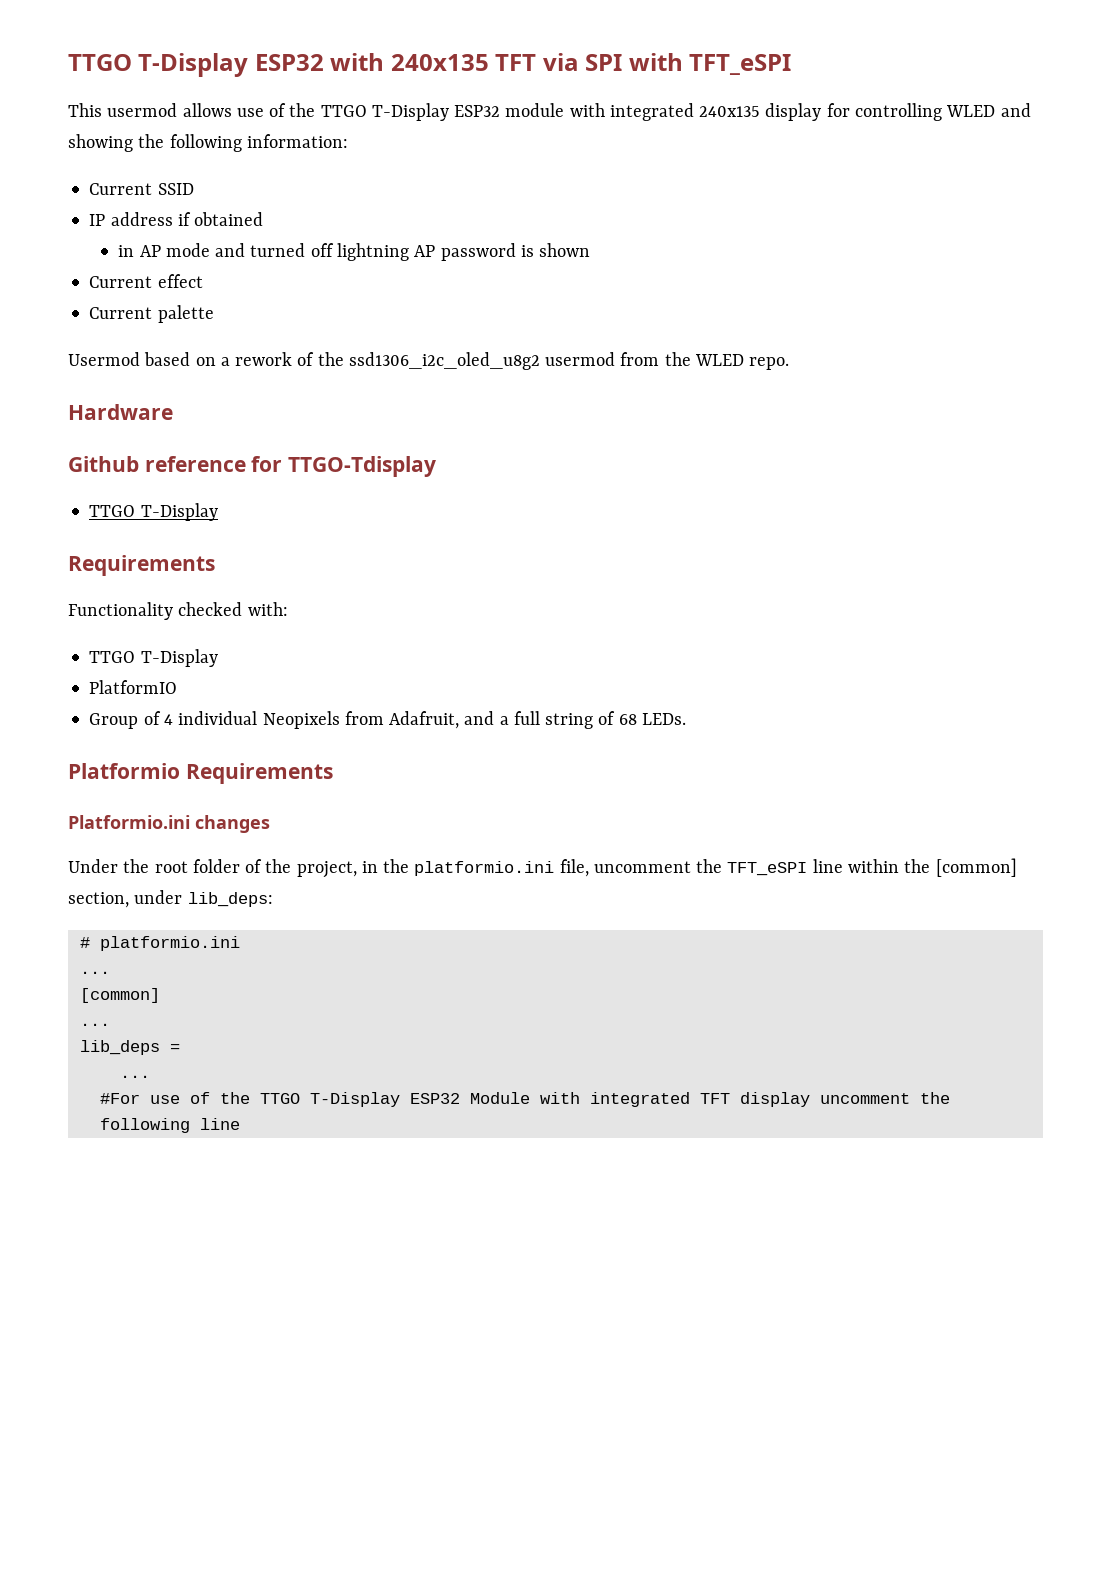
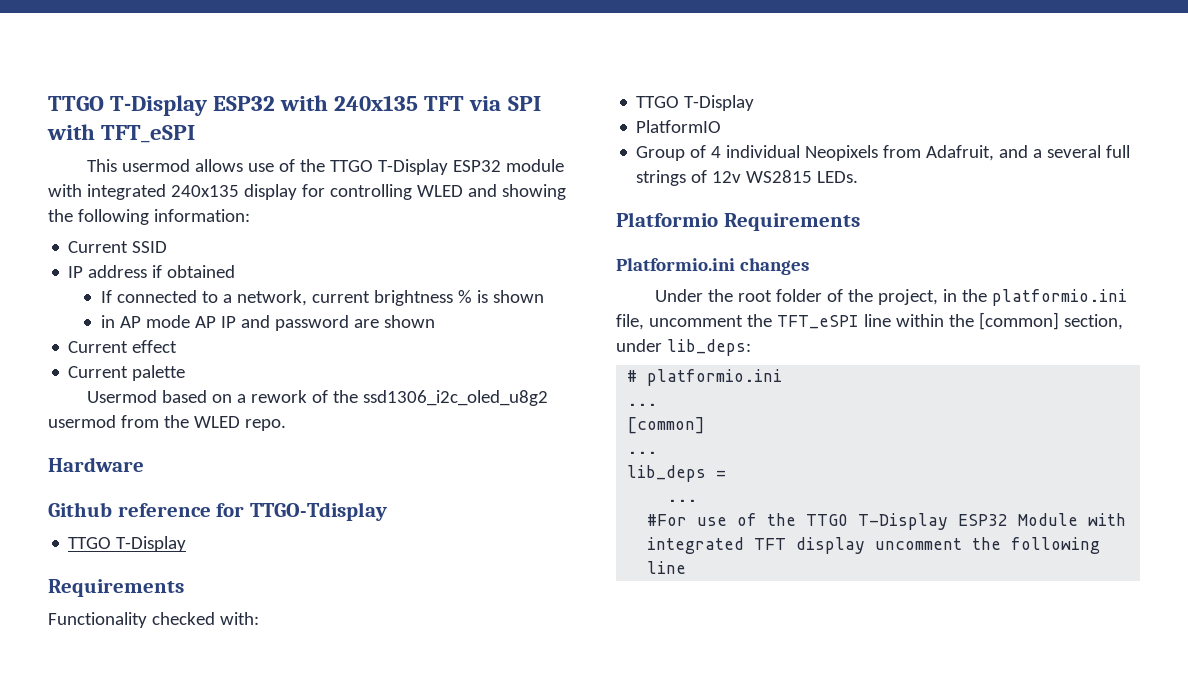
- in AP mode and turned off lightning AP password is shown
+ If connected to a network, current brightness % is shown
+ in AP mode AP IP and password are shown
- Group of 4 individual Neopixels from Adafruit, and a full string of 68 LEDs.
+ Group of 4 individual Neopixels from Adafruit, and a several full strings of 12v WS2815 LEDs.

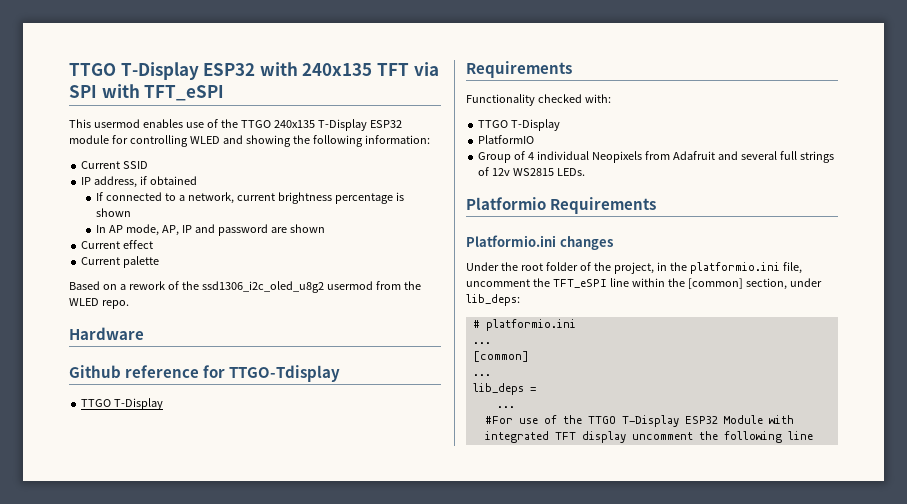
- This usermod allows use of the TTGO T-Display ESP32 module with integrated 240x135 display for controlling WLED and showing the following information:
+ This usermod enables use of the TTGO 240x135 T-Display ESP32 module for controlling WLED and showing the following information:
- IP address if obtained
+ IP address, if obtained
- If connected to a network, current brightness % is shown
+ If connected to a network, current brightness percentage is shown
- in AP mode AP IP and password are shown
+ In AP mode, AP, IP and password are shown
- Usermod based on a rework of the ssd1306_i2c_oled_u8g2 usermod from the WLED repo.
+ Based on a rework of the ssd1306_i2c_oled_u8g2 usermod from the WLED repo.
- Group of 4 individual Neopixels from Adafruit, and a several full strings of 12v WS2815 LEDs.
+ Group of 4 individual Neopixels from Adafruit and several full strings of 12v WS2815 LEDs.

